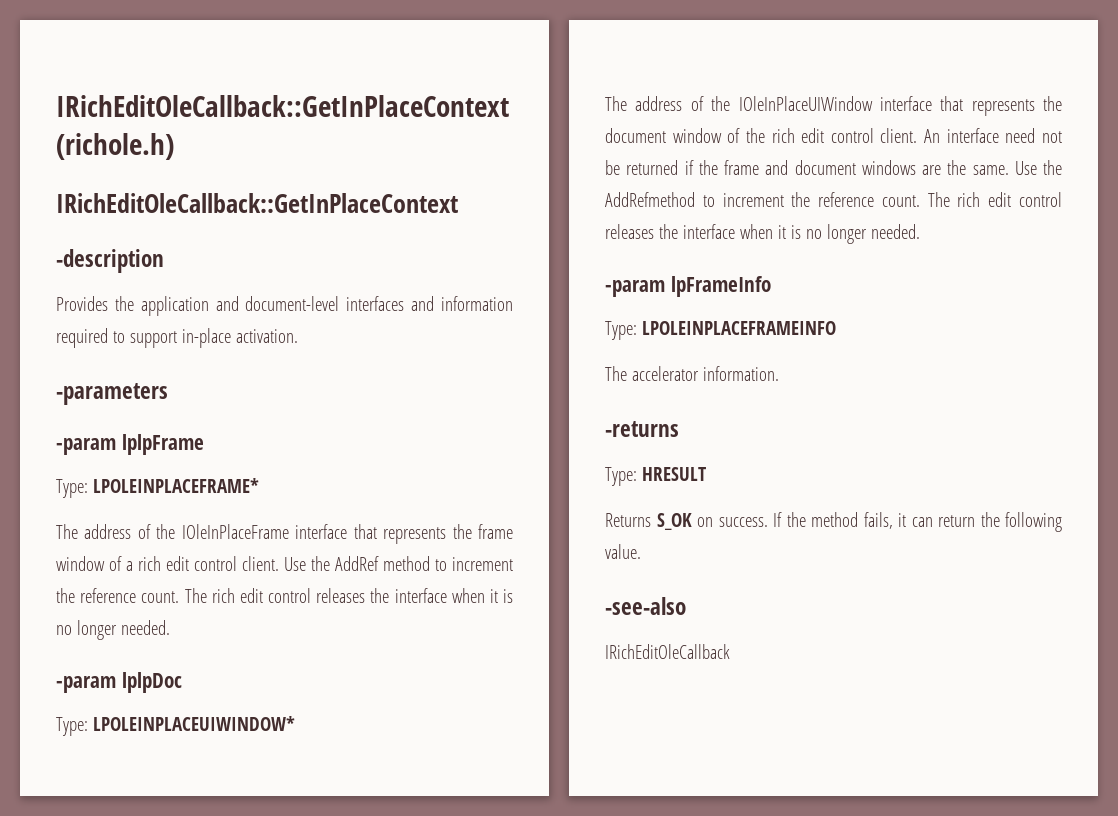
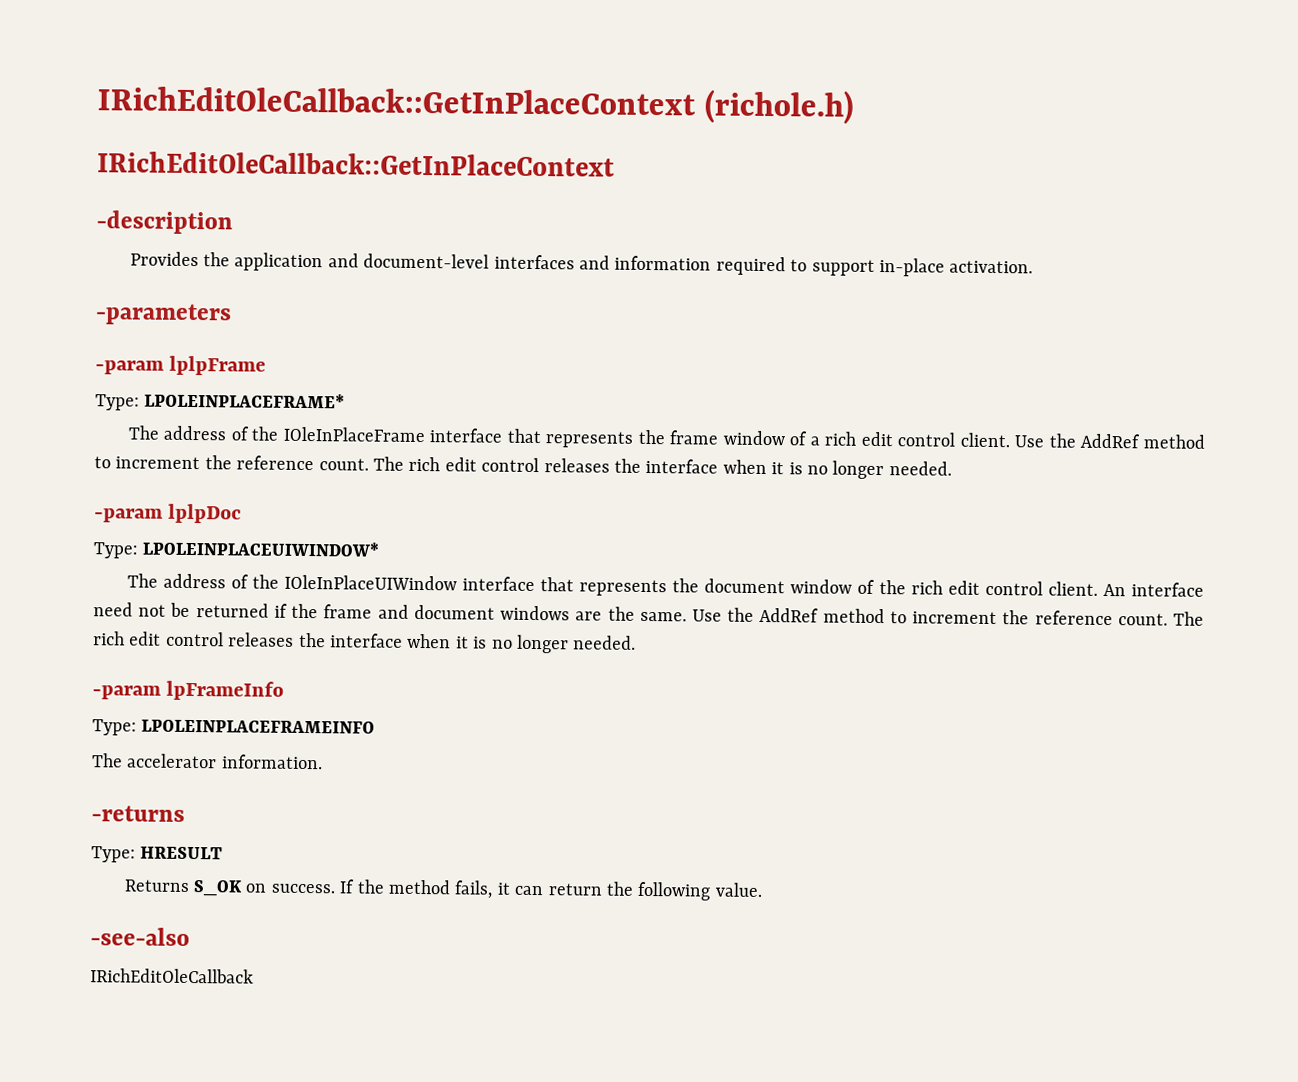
- An interface need not be returned if the frame and document windows are the same. Use the AddRefmethod to increment the reference count.
+ An interface need not be returned if the frame and document windows are the same. Use the AddRef method to increment the reference count.

